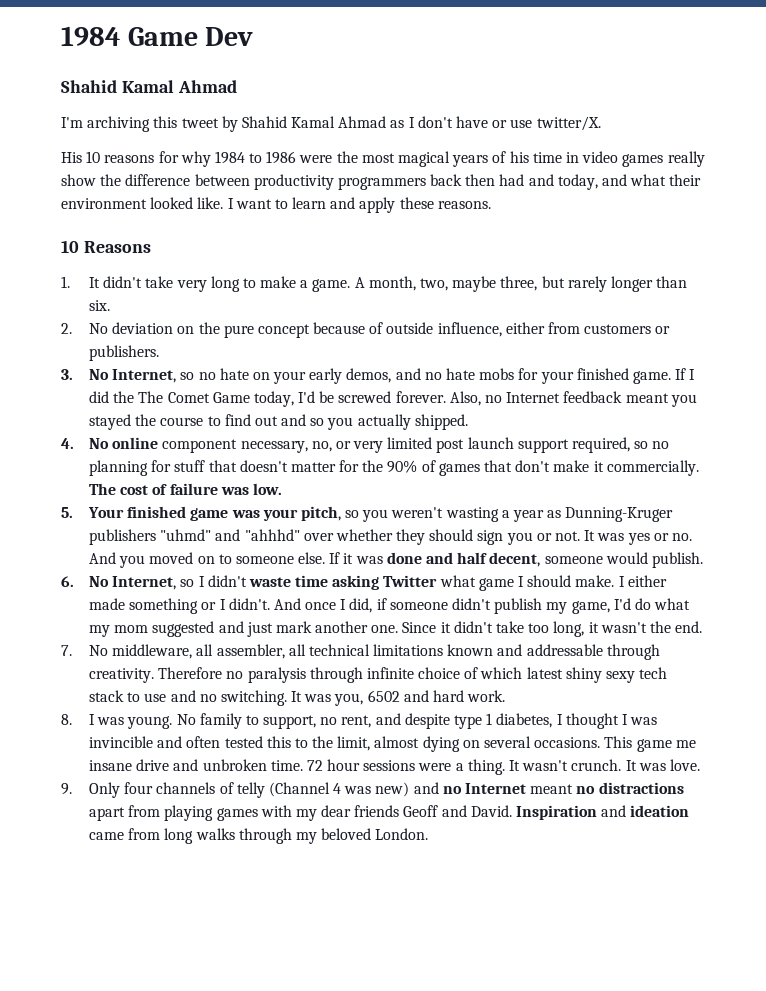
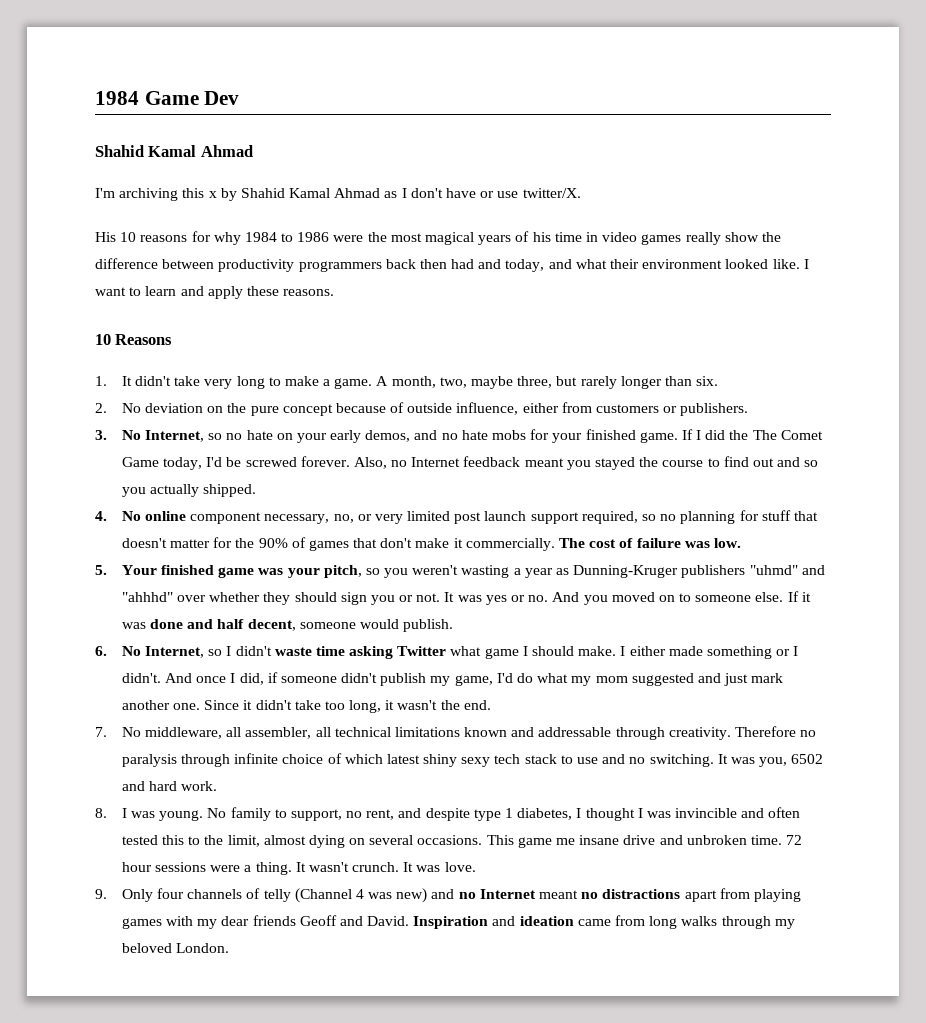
- I'm archiving this tweet by Shahid Kamal Ahmad as I don't have or use twitter/X.
+ I'm archiving this x by Shahid Kamal Ahmad as I don't have or use twitter/X.

